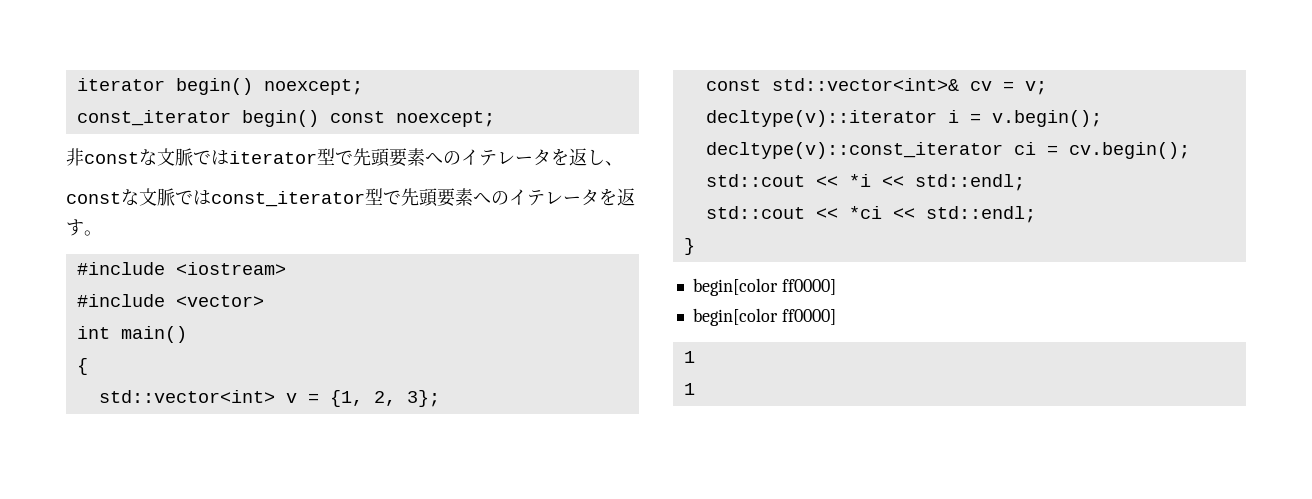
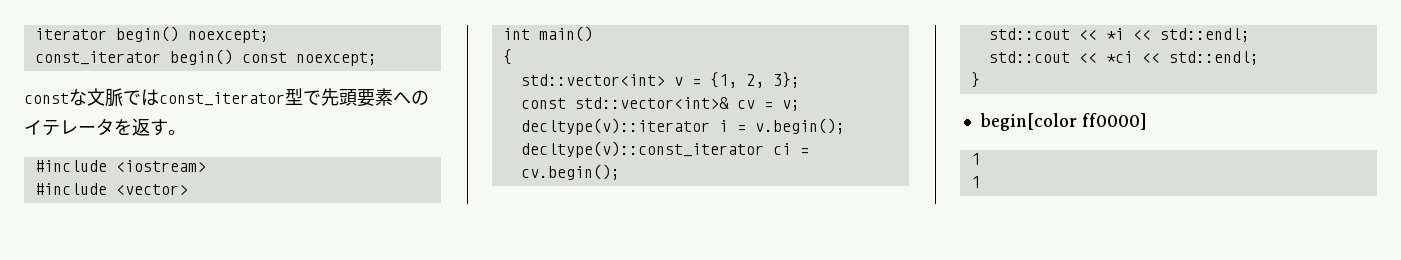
- 非constな文脈ではiterator型で先頭要素へのイテレータを返し、
  }
- begin[color ff0000]

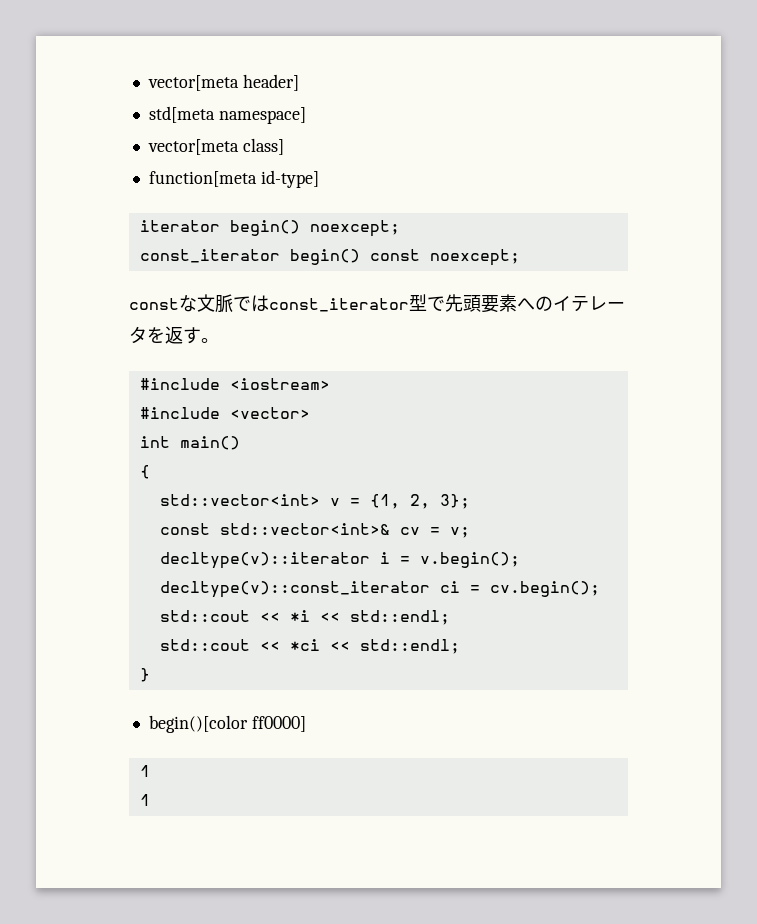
+ vector[meta header]
+ std[meta namespace]
+ vector[meta class]
+ function[meta id-type]
- begin[color ff0000]
+ begin()[color ff0000]

